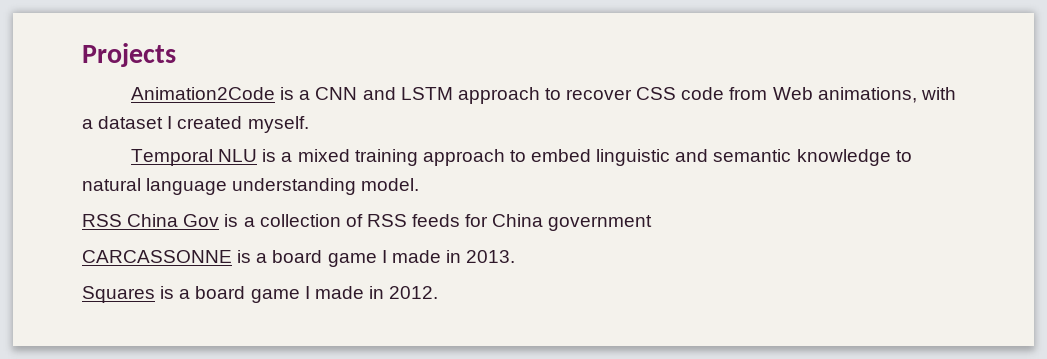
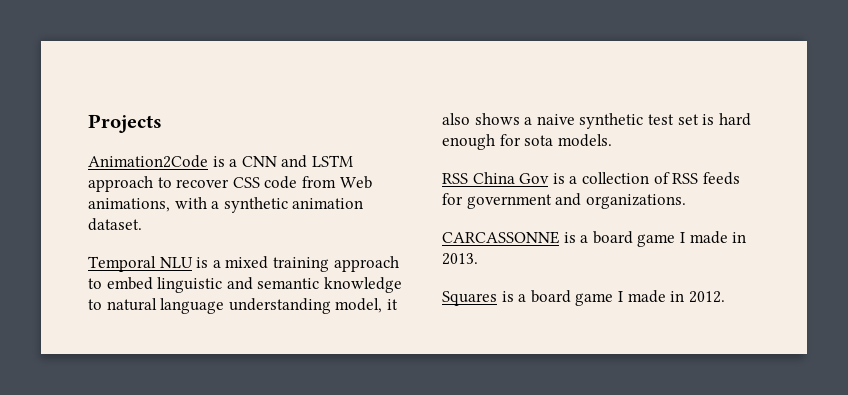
- Animation2Code is a CNN and LSTM approach to recover CSS code from Web animations, with a dataset I created myself.
+ Animation2Code is a CNN and LSTM approach to recover CSS code from Web animations, with a synthetic animation dataset.
- Temporal NLU is a mixed training approach to embed linguistic and semantic knowledge to natural language understanding model.
+ Temporal NLU is a mixed training approach to embed linguistic and semantic knowledge to natural language understanding model, it also shows a naive synthetic test set is hard enough for sota models.
- RSS China Gov is a collection of RSS feeds for China government
+ RSS China Gov is a collection of RSS feeds for government and organizations.

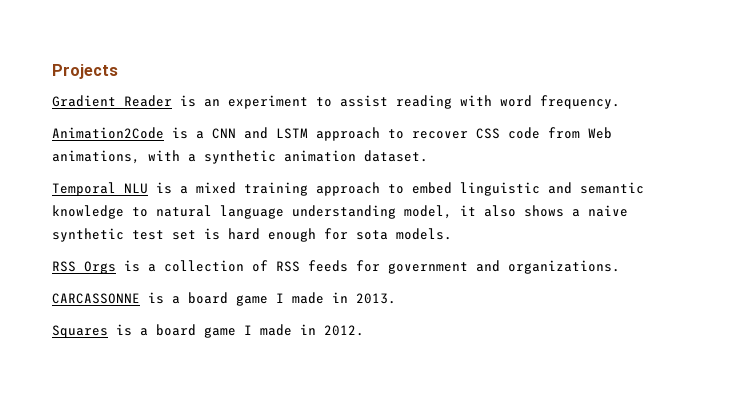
+ Gradient Reader is an experiment to assist reading with word frequency.
- RSS China Gov is a collection of RSS feeds for government and organizations.
+ RSS Orgs is a collection of RSS feeds for government and organizations.

